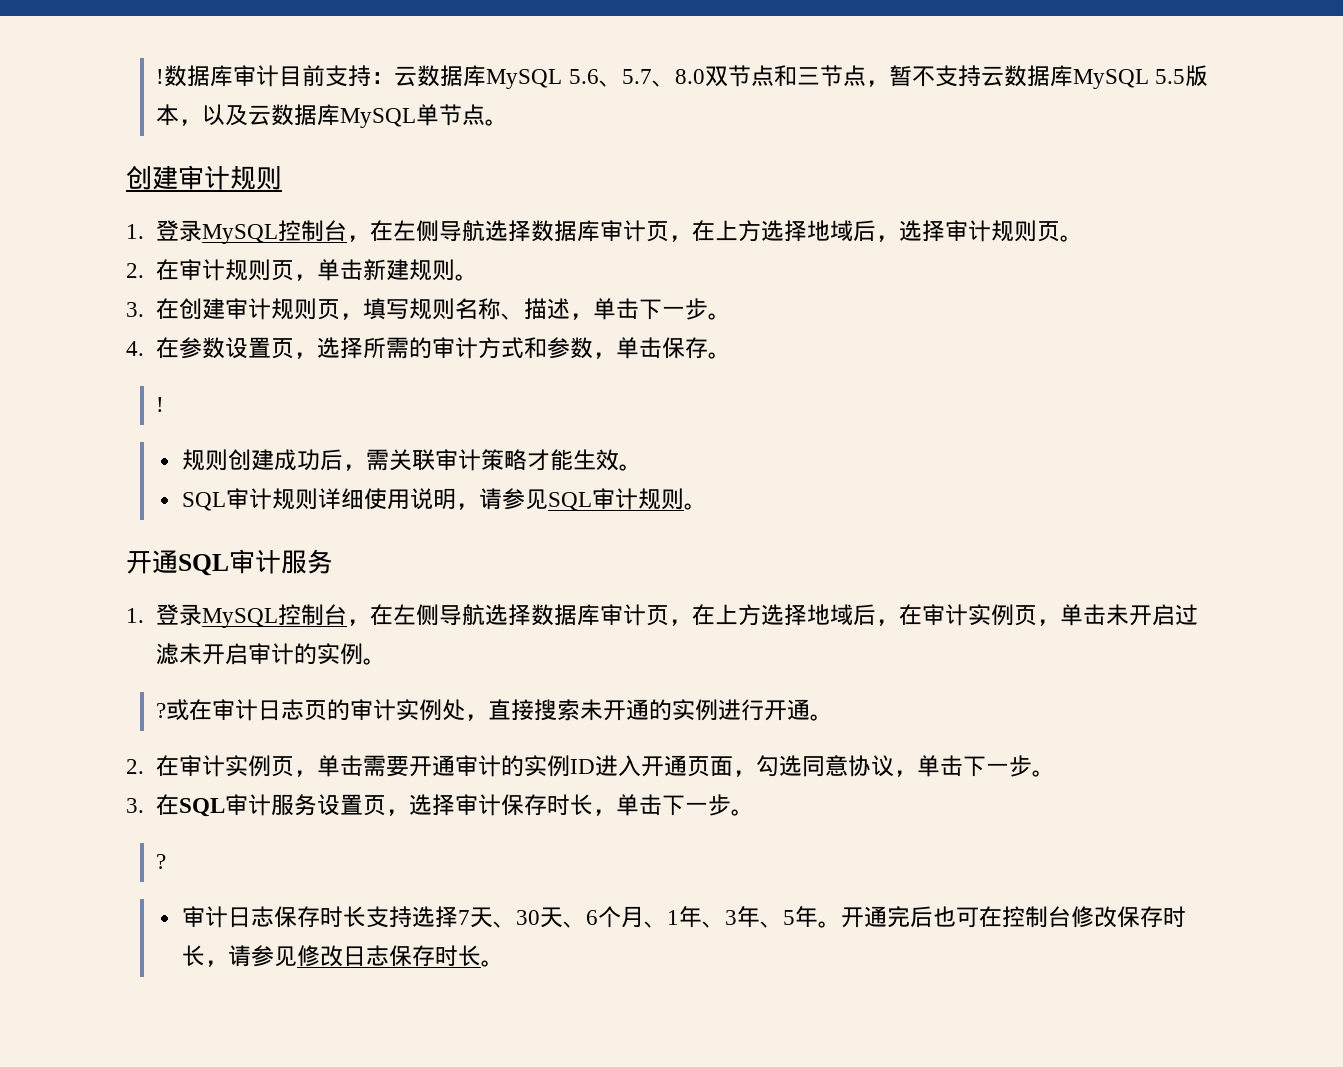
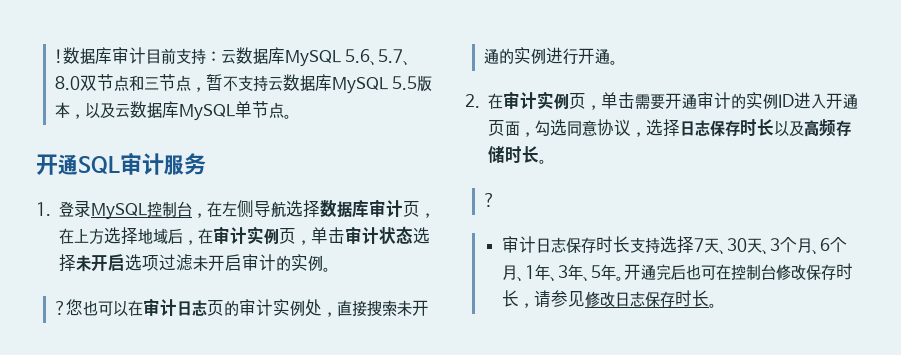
  数据库审计目前支持：云数据库MySQL 5.6、5.7、8.0双节点和三节点，暂不支持云数据库MySQL 5.5版本，以及云数据库MySQL单节点。
- 创建审计规则
- 1.登录MySQL控制台，在左侧导航选择数据库审计页，在上方选择地域后，选择审计规则页。
- 2.在审计规则页，单击新建规则。
- 3.在创建审计规则页，填写规则名称、描述，单击下一步。
- 4.在参数设置页，选择所需的审计方式和参数，单击保存。
- !
- 规则创建成功后，需关联审计策略才能生效。
- SQL审计规则详细使用说明，请参见SQL审计规则。
- 1.登录MySQL控制台，在左侧导航选择数据库审计页，在上方选择地域后，在审计实例页，单击未开启过滤未开启审计的实例。
+ 1.登录MySQL控制台，在左侧导航选择数据库审计页，在上方选择地域后，在审计实例页，单击审计状态选择未开启选项过滤未开启审计的实例。
- 或在审计日志页的审计实例处，直接搜索未开通的实例进行开通。
+ 您也可以在审计日志页的审计实例处，直接搜索未开通的实例进行开通。
- 2.在审计实例页，单击需要开通审计的实例ID进入开通页面，勾选同意协议，单击下一步。
- 3.在SQL审计服务设置页，选择审计保存时长，单击下一步。
+ 2.在审计实例页，单击需要开通审计的实例ID进入开通页面，勾选同意协议，选择日志保存时长以及高频存储时长。
- 审计日志保存时长支持选择7天、30天、6个月、1年、3年、5年。
+ 审计日志保存时长支持选择7天、30天、3个月、6个月、1年、3年、5年。

